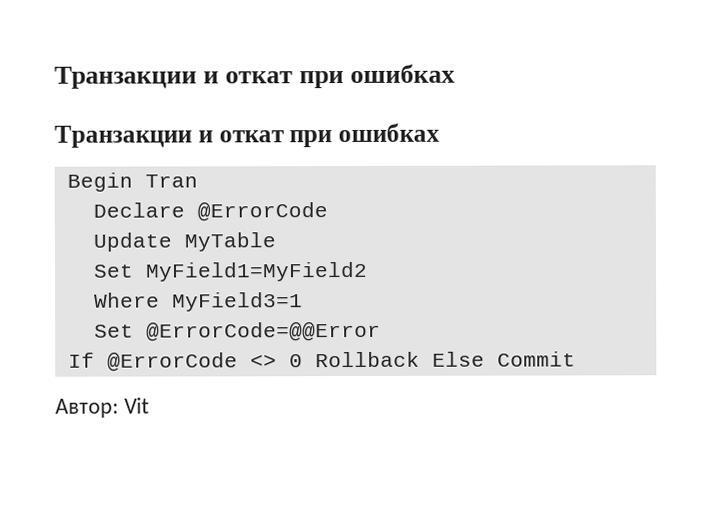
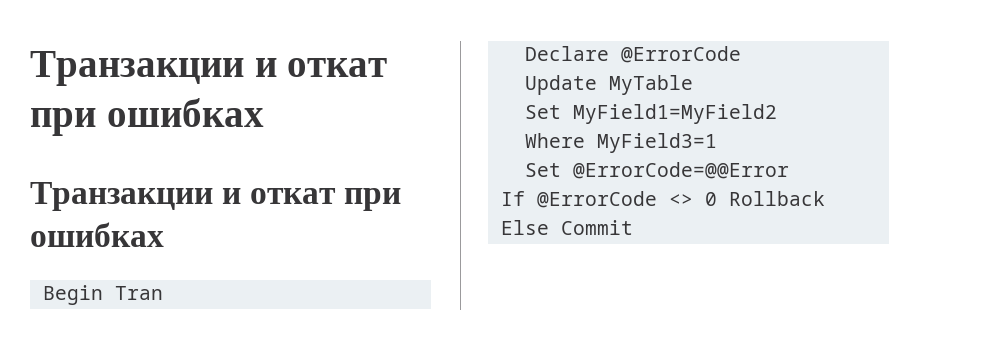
- Автор: Vit

